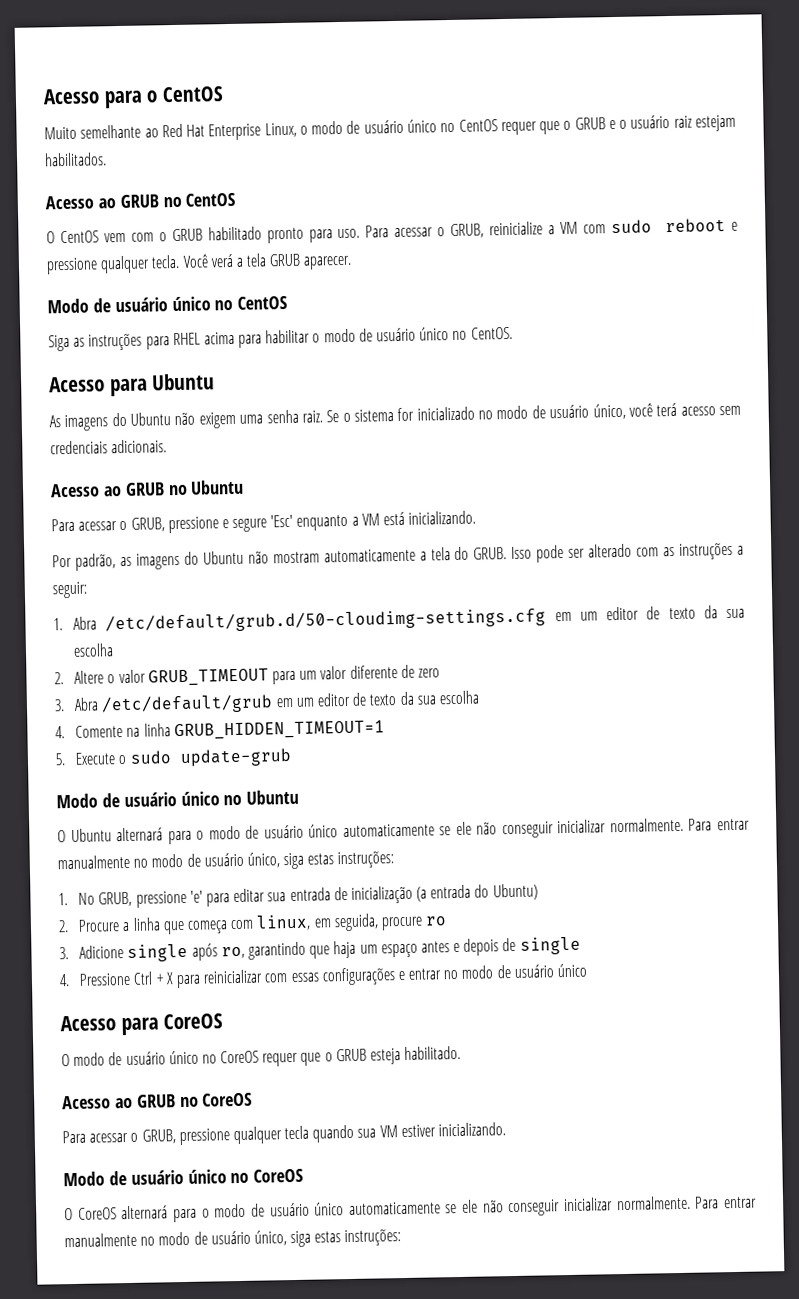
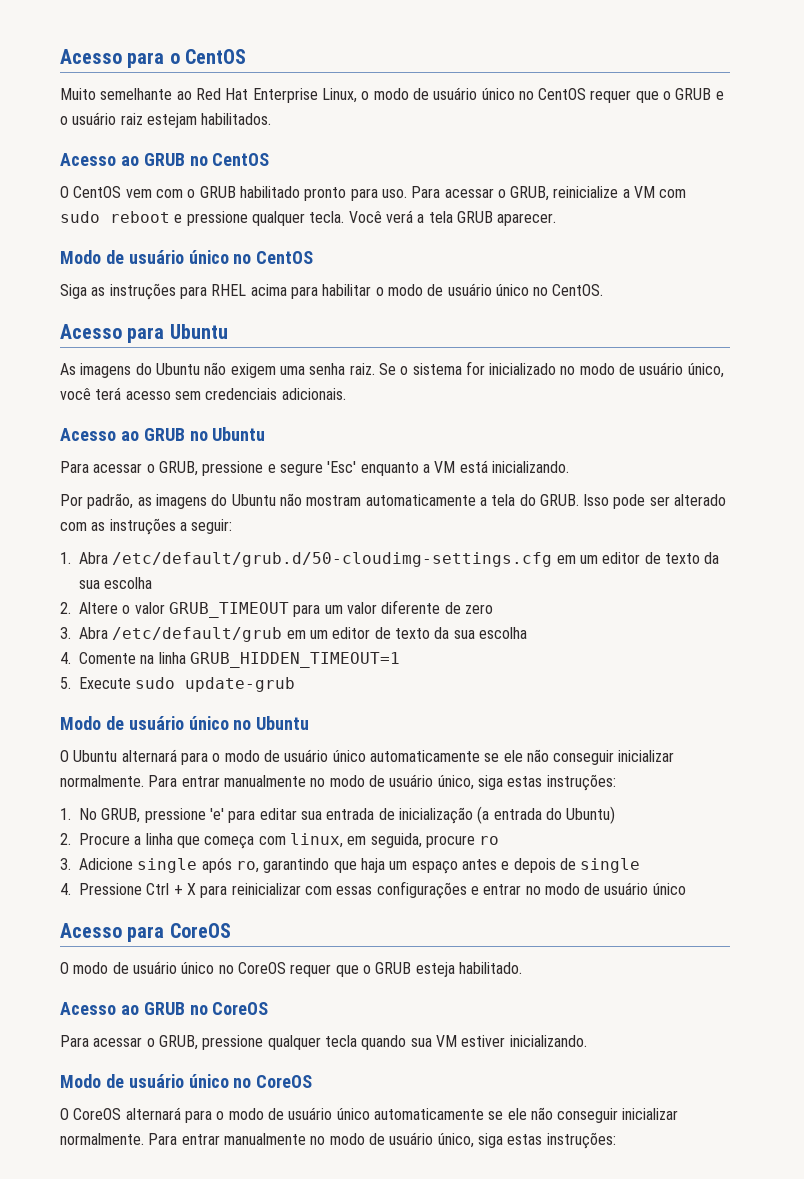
- 5. Execute o sudo update-grub
+ 5. Execute sudo update-grub

